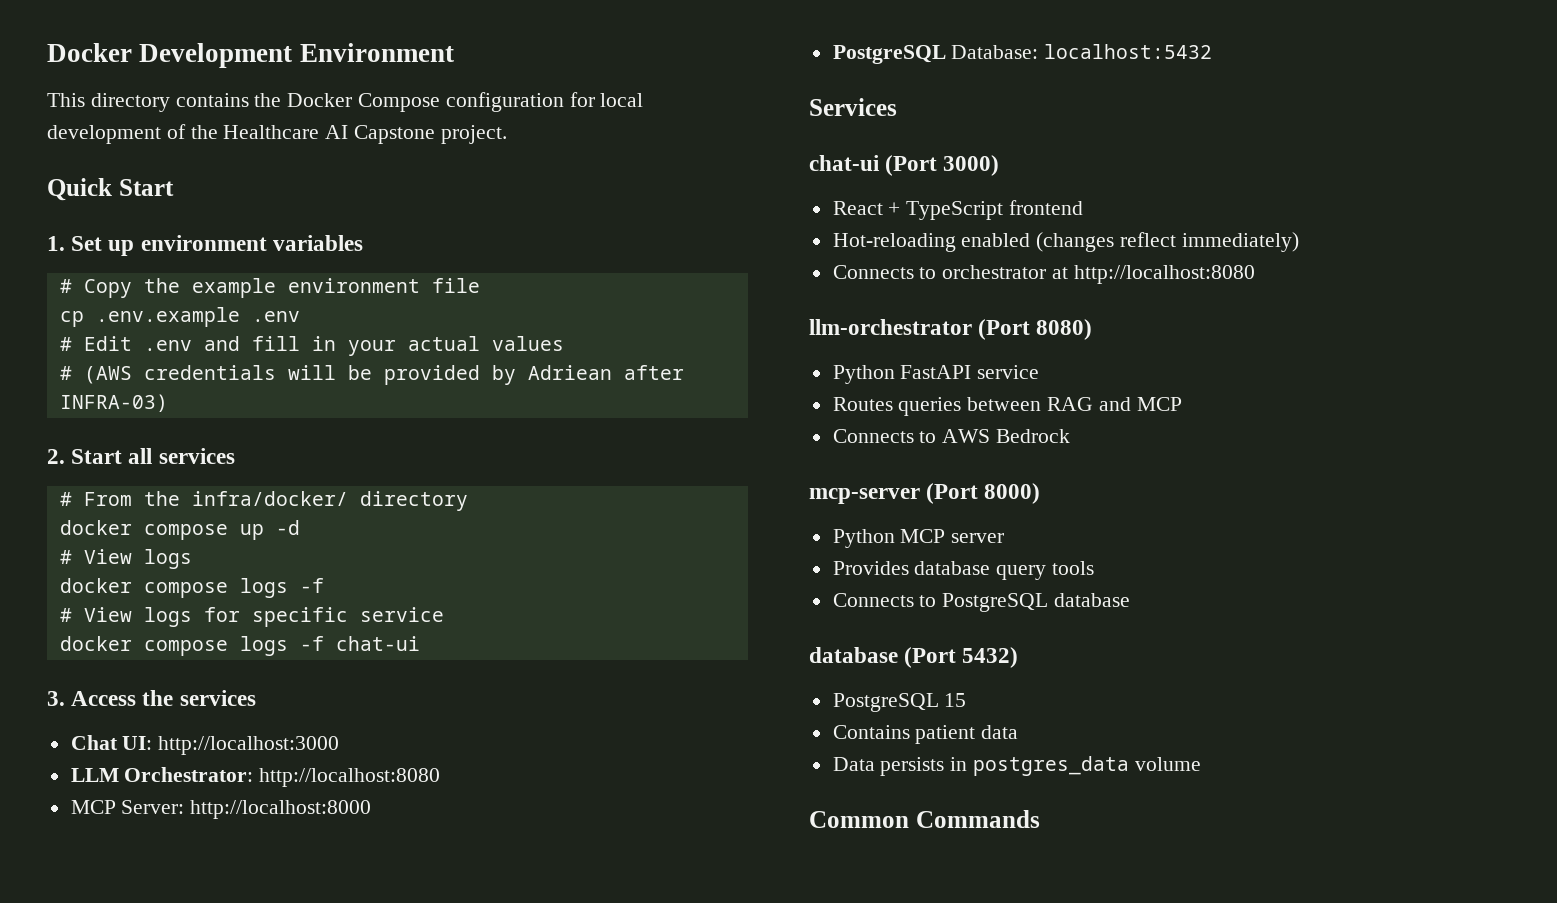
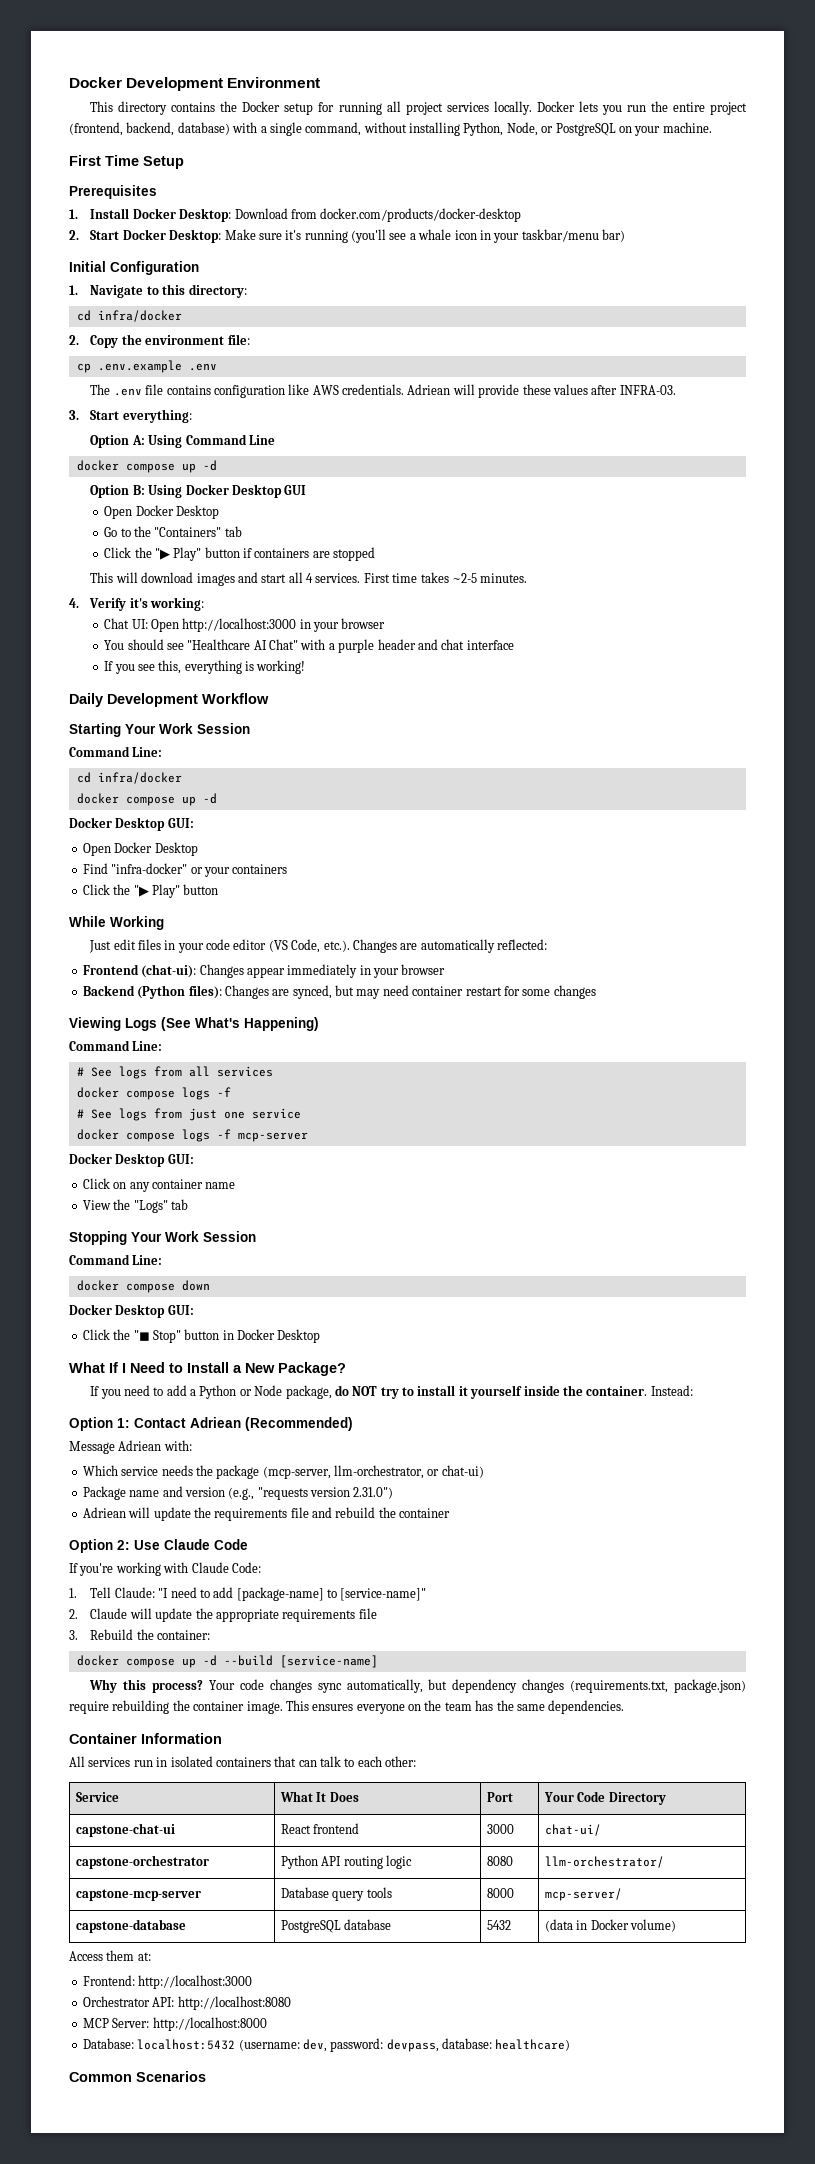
- This directory contains the Docker Compose configuration for local development of the Healthcare AI Capstone project.
- Quick Start
- 1. Set up environment variables
- # Copy the example environment file
+ This directory contains the Docker setup for running all project services locally. Docker lets you run the entire project (frontend, backend, database) with a single command, without installing Python, Node, or PostgreSQL on your machine.
+ First Time Setup
+ Prerequisites
+ 1. Install Docker Desktop: Download from docker.com/products/docker-desktop
+ 2. Start Docker Desktop: Make sure it's running (you'll see a whale icon in your taskbar/menu bar)
+ Initial Configuration
+ 1. Navigate to this directory:
+ cd infra/docker
+ 2. Copy the environment file:
  cp .env.example .env
- # Edit .env and fill in your actual values
- # (AWS credentials will be provided by Adriean after INFRA-03)
- 2. Start all services
- # From the infra/docker/ directory
+ The .env file contains configuration like AWS credentials. Adriean will provide these values after INFRA-03.
+ 3. Start everything:
+ Option A: Using Command Line
  docker compose up -d
- # View logs
+ Option B: Using Docker Desktop GUI
+ Open Docker Desktop
+ Go to the "Containers" tab
+ Click the "▶ Play" button if containers are stopped
+ This will download images and start all 4 services. First time takes ~2-5 minutes.
+ 4. Verify it's working:
+ Chat UI: Open http://localhost:3000 in your browser
+ You should see "Healthcare AI Chat" with a purple header and chat interface
+ If you see this, everything is working!
+ Daily Development Workflow
+ Starting Your Work Session
+ Command Line:
+ cd infra/docker
+ docker compose up -d
+ Docker Desktop GUI:
+ Open Docker Desktop
+ Find "infra-docker" or your containers
+ Click the "▶ Play" button
+ While Working
+ Just edit files in your code editor (VS Code, etc.). Changes are automatically reflected:
+ Frontend (chat-ui): Changes appear immediately in your browser
+ Backend (Python files): Changes are synced, but may need container restart for some changes
+ Viewing Logs (See What's Happening)
+ Command Line:
+ # See logs from all services
- # View logs for specific service
+ # See logs from just one service
- docker compose logs -f chat-ui
- 3. Access the services
- Chat UI: http://localhost:3000
+ docker compose logs -f mcp-server
+ Docker Desktop GUI:
+ Click on any container name
+ View the "Logs" tab
+ Stopping Your Work Session
+ Command Line:
+ docker compose down
+ Docker Desktop GUI:
+ Click the "◼ Stop" button in Docker Desktop
+ What If I Need to Install a New Package?
+ If you need to add a Python or Node package, do NOT try to install it yourself inside the container. Instead:
+ Option 1: Contact Adriean (Recommended)
+ Message Adriean with:
+ Which service needs the package (mcp-server, llm-orchestrator, or chat-ui)
+ Package name and version (e.g., "requests version 2.31.0")
+ Adriean will update the requirements file and rebuild the container
+ Option 2: Use Claude Code
+ If you're working with Claude Code:
+ 1. Tell Claude: "I need to add [package-name] to [service-name]"
+ 2. Claude will update the appropriate requirements file
+ 3. Rebuild the container:
+ docker compose up -d --build [service-name]
+ Why this process? Your code changes sync automatically, but dependency changes (requirements.txt, package.json) require rebuilding the container image. This ensures everyone on the team has the same dependencies.
+ Container Information
+ All services run in isolated containers that can talk to each other:
+ Service | What It Does | Port | Your Code Directory
+ capstone-chat-ui | React frontend | 3000 | chat-ui/
+ capstone-orchestrator | Python API routing logic | 8080 | llm-orchestrator/
+ capstone-mcp-server | Database query tools | 8000 | mcp-server/
+ capstone-database | PostgreSQL database | 5432 | (data in Docker volume)
+ Access them at:
+ Frontend: http://localhost:3000
- LLM Orchestrator: http://localhost:8080
+ Orchestrator API: http://localhost:8080
- PostgreSQL Database: localhost:5432
- Services
- chat-ui (Port 3000)
- React + TypeScript frontend
- Hot-reloading enabled (changes reflect immediately)
- Connects to orchestrator at http://localhost:8080
- llm-orchestrator (Port 8080)
- Python FastAPI service
- Routes queries between RAG and MCP
- Connects to AWS Bedrock
- mcp-server (Port 8000)
- Python MCP server
- Provides database query tools
- Connects to PostgreSQL database
- database (Port 5432)
- PostgreSQL 15
- Contains patient data
- Data persists in postgres_data volume
+ Database: localhost:5432 (username: dev, password: devpass, database: healthcare)
- Common Commands
+ Common Scenarios

